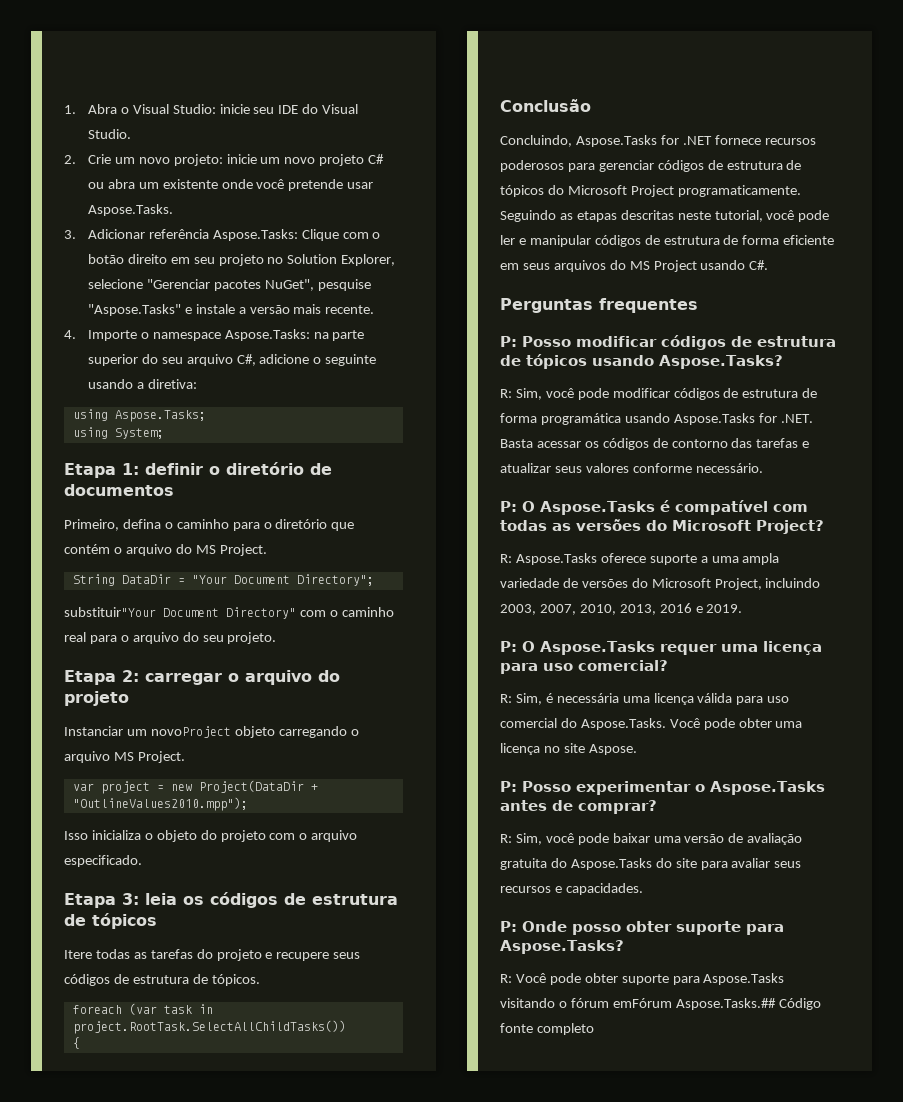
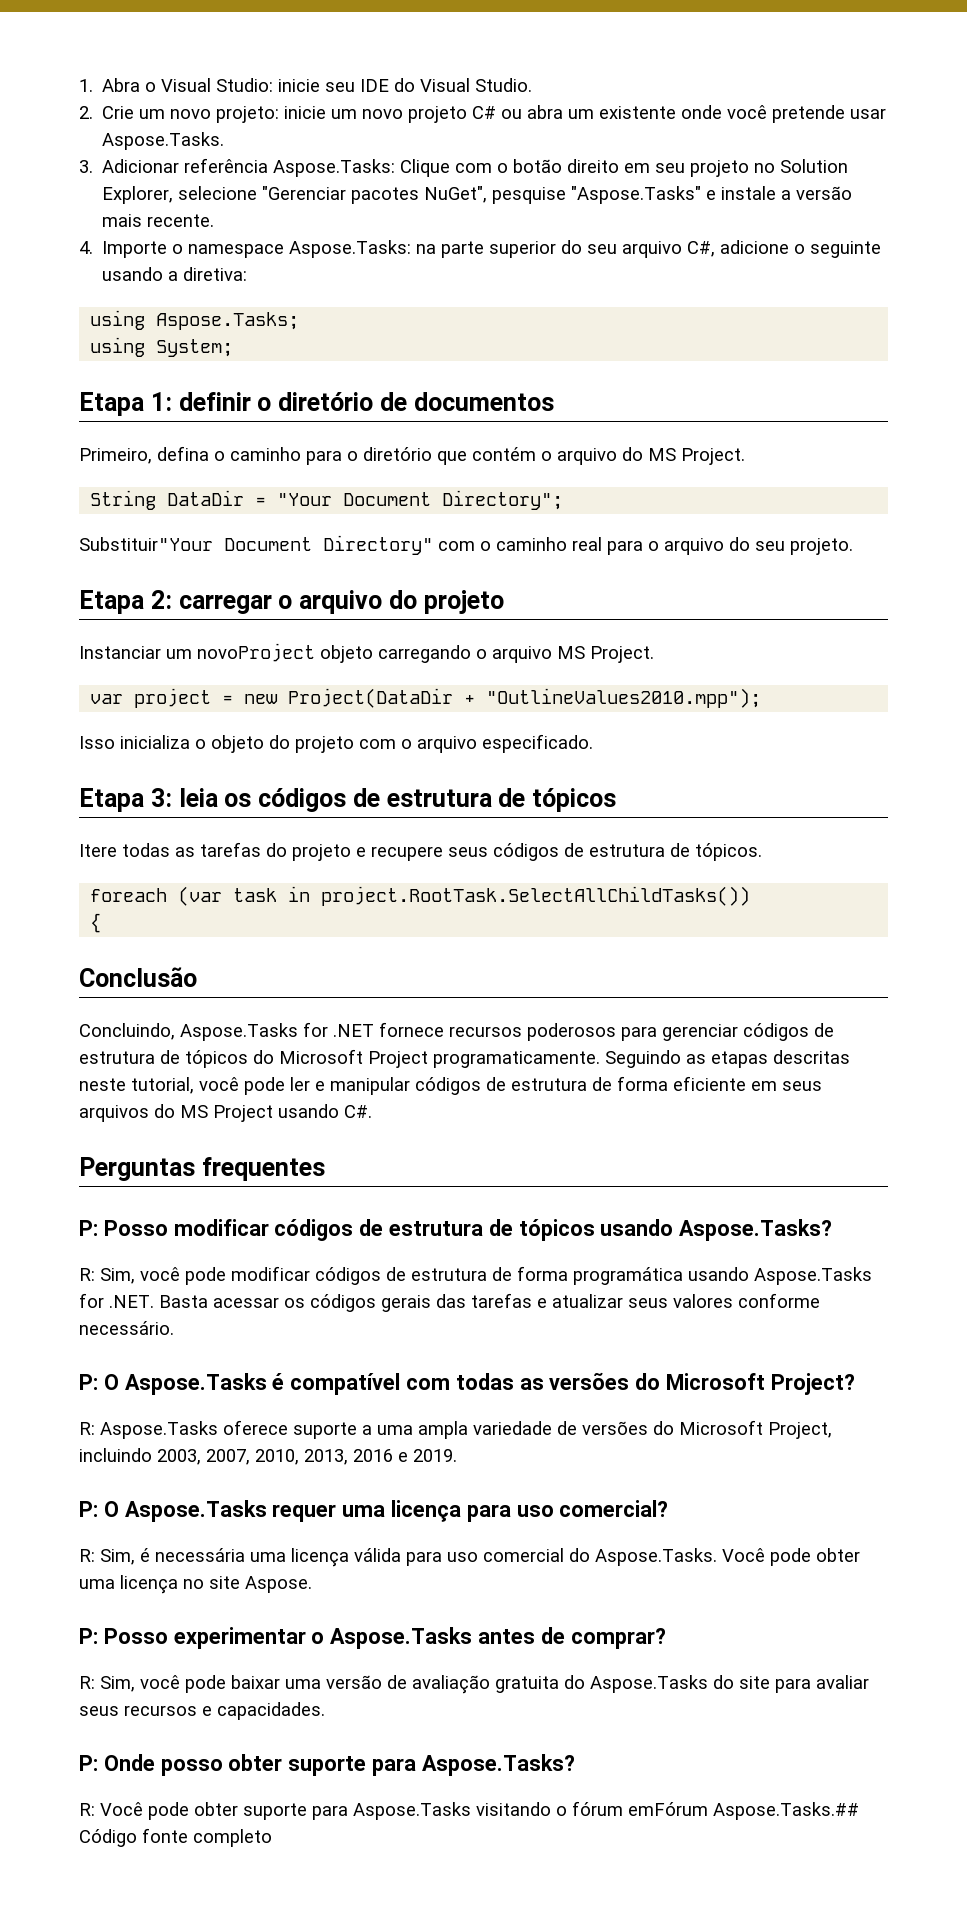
- substituir"Your Document Directory" com o caminho real para o arquivo do seu projeto.
+ Substituir"Your Document Directory" com o caminho real para o arquivo do seu projeto.
- R: Sim, você pode modificar códigos de estrutura de forma programática usando Aspose.Tasks for .NET. Basta acessar os códigos de contorno das tarefas e atualizar seus valores conforme necessário.
+ R: Sim, você pode modificar códigos de estrutura de forma programática usando Aspose.Tasks for .NET. Basta acessar os códigos gerais das tarefas e atualizar seus valores conforme necessário.

